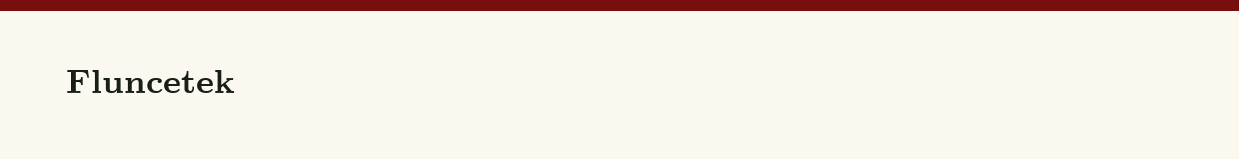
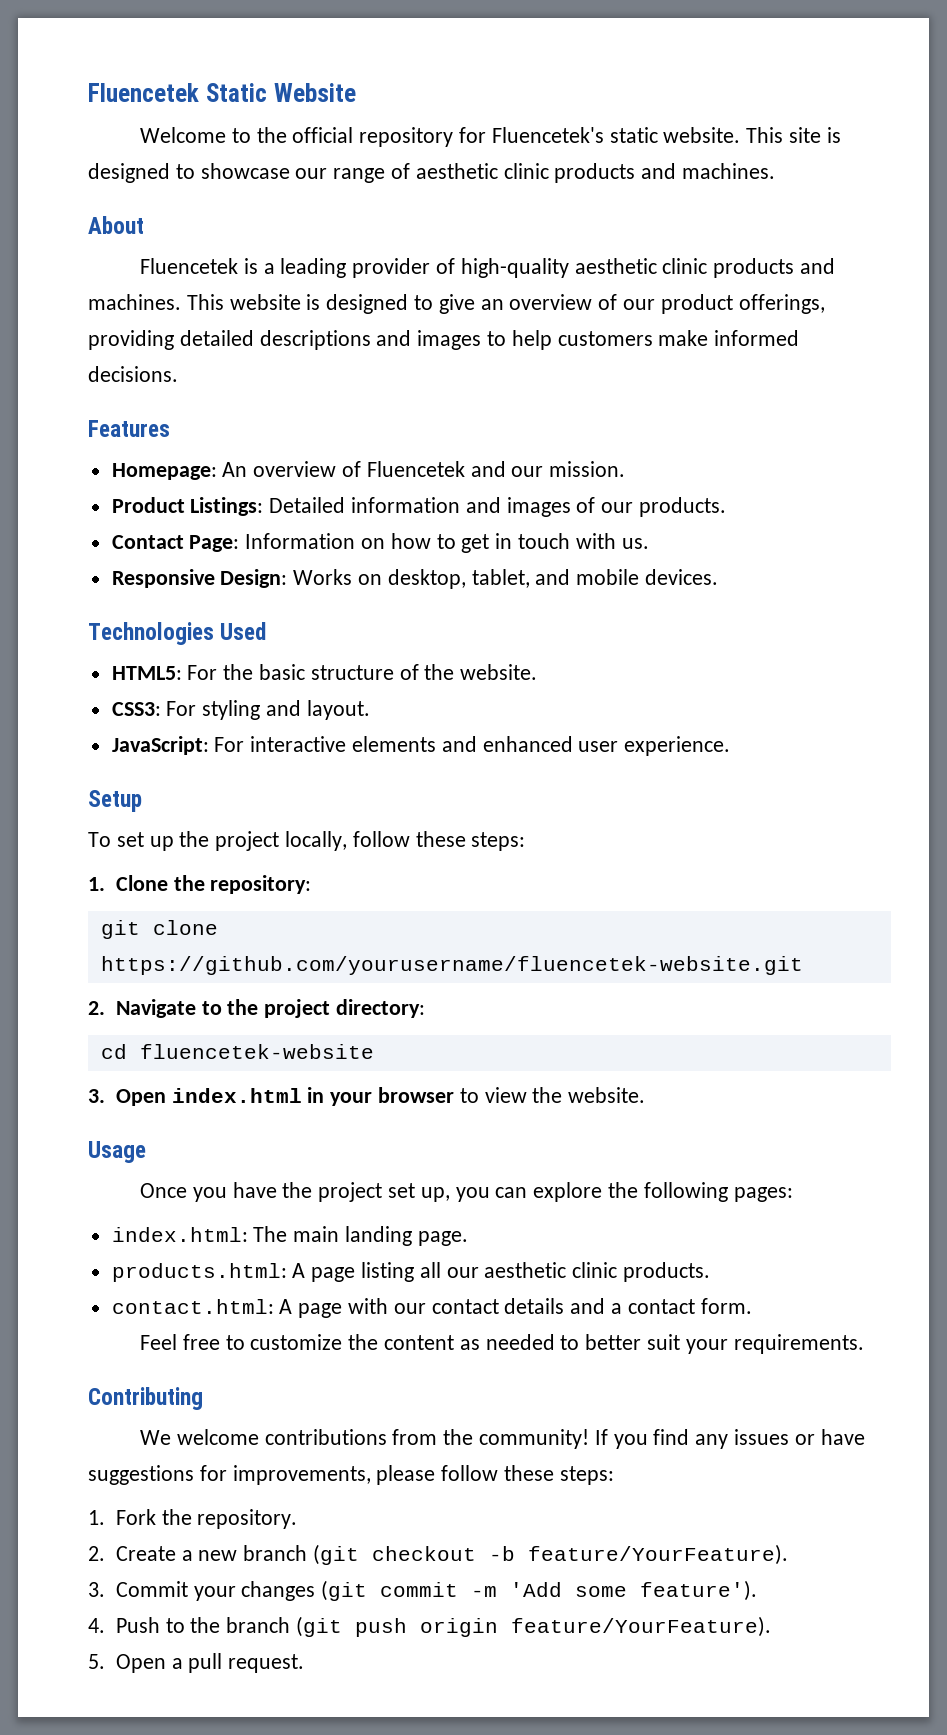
- Fluncetek
+ Fluencetek Static Website
+ Welcome to the official repository for Fluencetek's static website. This site is designed to showcase our range of aesthetic clinic products and machines.
+ About
+ Fluencetek is a leading provider of high-quality aesthetic clinic products and machines. This website is designed to give an overview of our product offerings, providing detailed descriptions and images to help customers make informed decisions.
+ Features
+ Homepage: An overview of Fluencetek and our mission.
+ Product Listings: Detailed information and images of our products.
+ Contact Page: Information on how to get in touch with us.
+ Responsive Design: Works on desktop, tablet, and mobile devices.
+ Technologies Used
+ HTML5: For the basic structure of the website.
+ CSS3: For styling and layout.
+ JavaScript: For interactive elements and enhanced user experience.
+ Setup
+ To set up the project locally, follow these steps:
+ 1. Clone the repository:
+ git clone https://github.com/yourusername/fluencetek-website.git
+ 2. Navigate to the project directory:
+ cd fluencetek-website
+ 3. Open index.html in your browser to view the website.
+ Usage
+ Once you have the project set up, you can explore the following pages:
+ index.html: The main landing page.
+ products.html: A page listing all our aesthetic clinic products.
+ contact.html: A page with our contact details and a contact form.
+ Feel free to customize the content as needed to better suit your requirements.
+ Contributing
+ We welcome contributions from the community! If you find any issues or have suggestions for improvements, please follow these steps:
+ 1. Fork the repository.
+ 2. Create a new branch (git checkout -b feature/YourFeature).
+ 3. Commit your changes (git commit -m 'Add some feature').
+ 4. Push to the branch (git push origin feature/YourFeature).
+ 5. Open a pull request.

